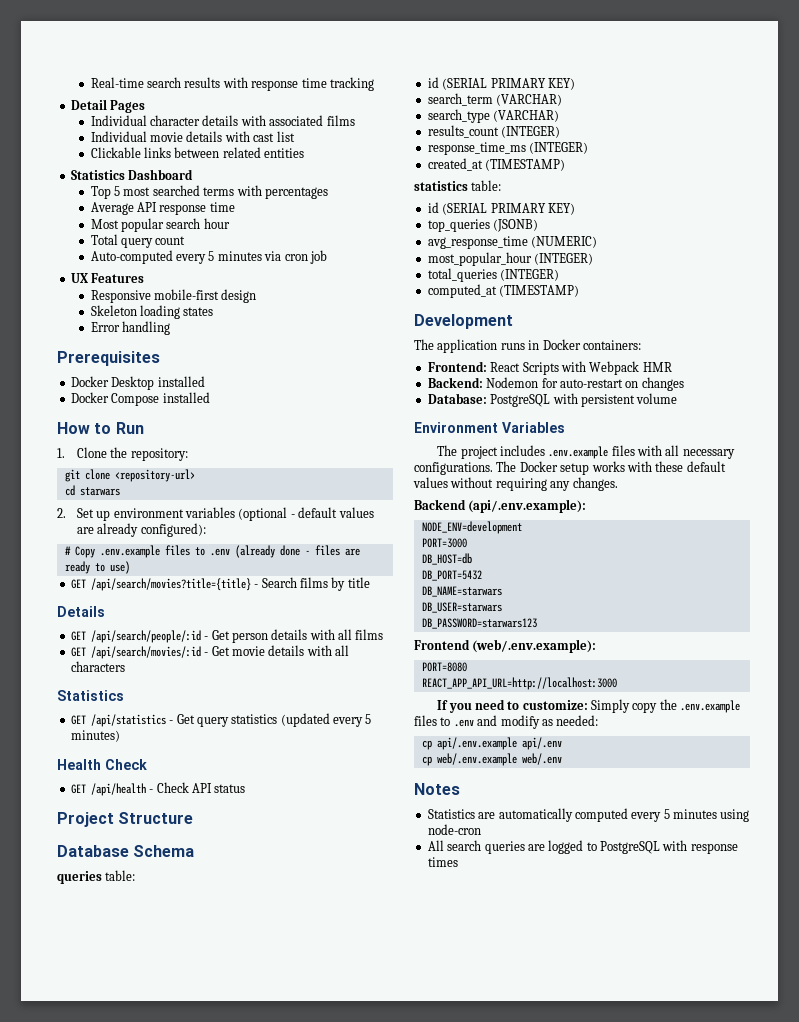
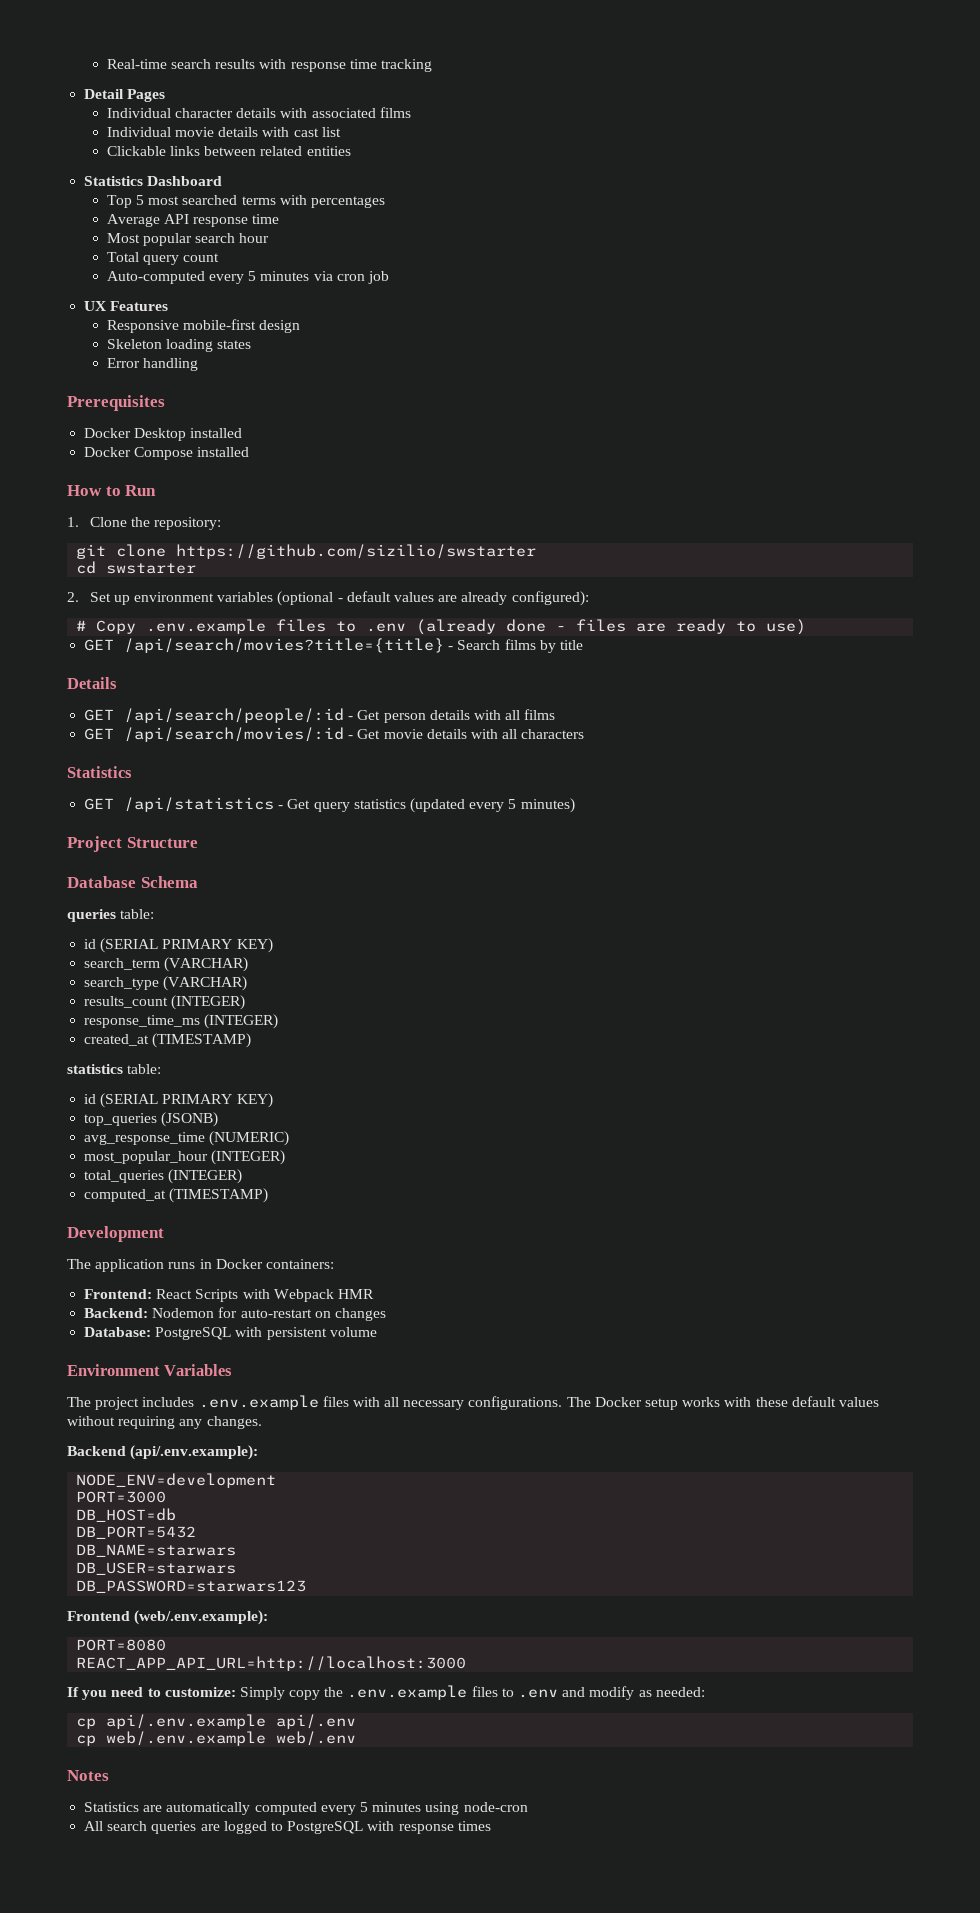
- git clone <repository-url>
+ git clone https://github.com/sizilio/swstarter
- cd starwars
+ cd swstarter
- Health Check
- GET /api/health - Check API status

